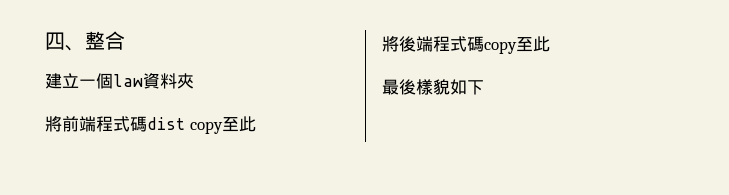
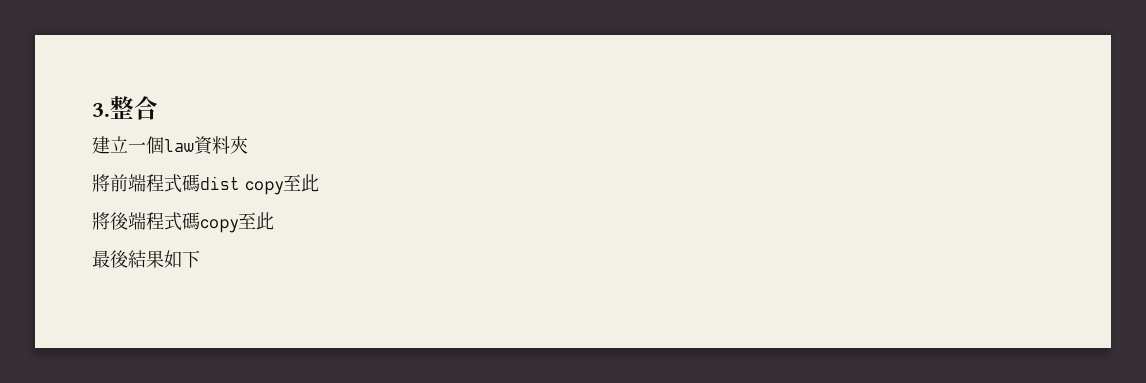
- 四、整合
+ 3.整合
- 最後樣貌如下
+ 最後結果如下

